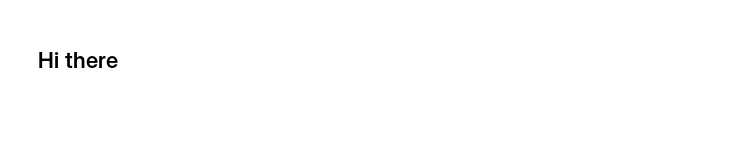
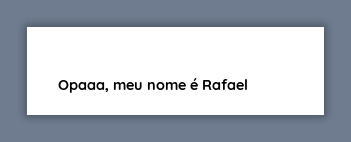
- Hi there
+ Opaaa, meu nome é Rafael

